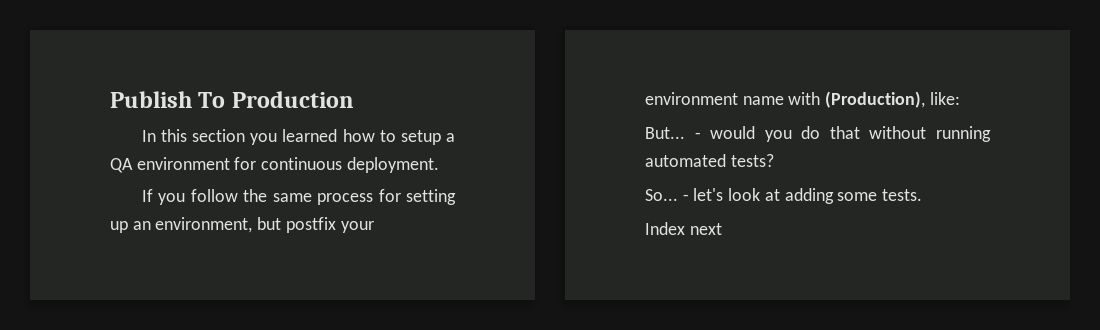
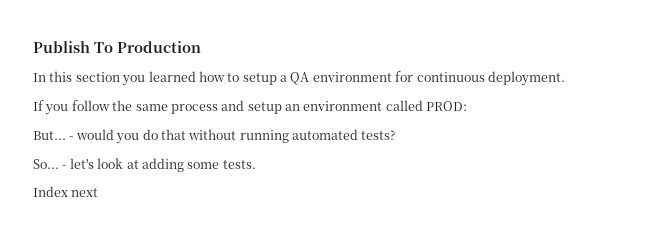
- If you follow the same process for setting up an environment, but postfix your environment name with (Production), like:
+ If you follow the same process and setup an environment called PROD:

